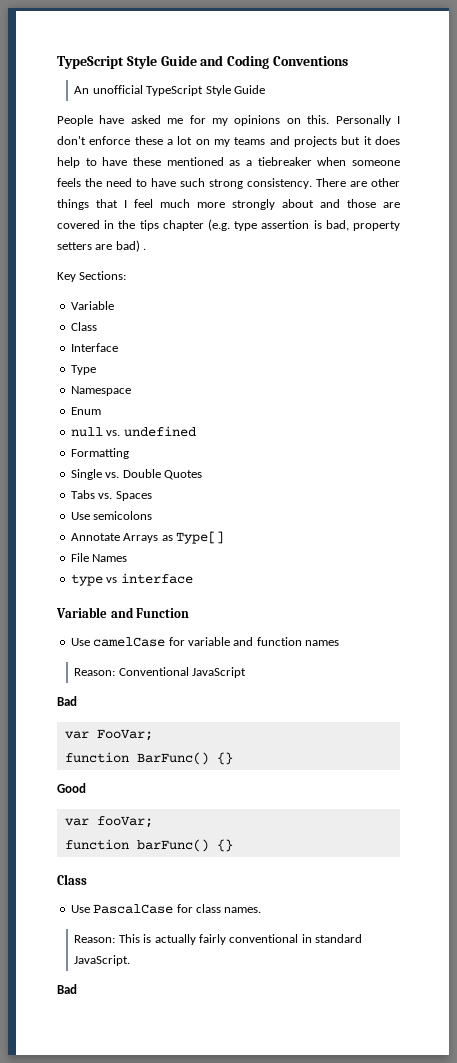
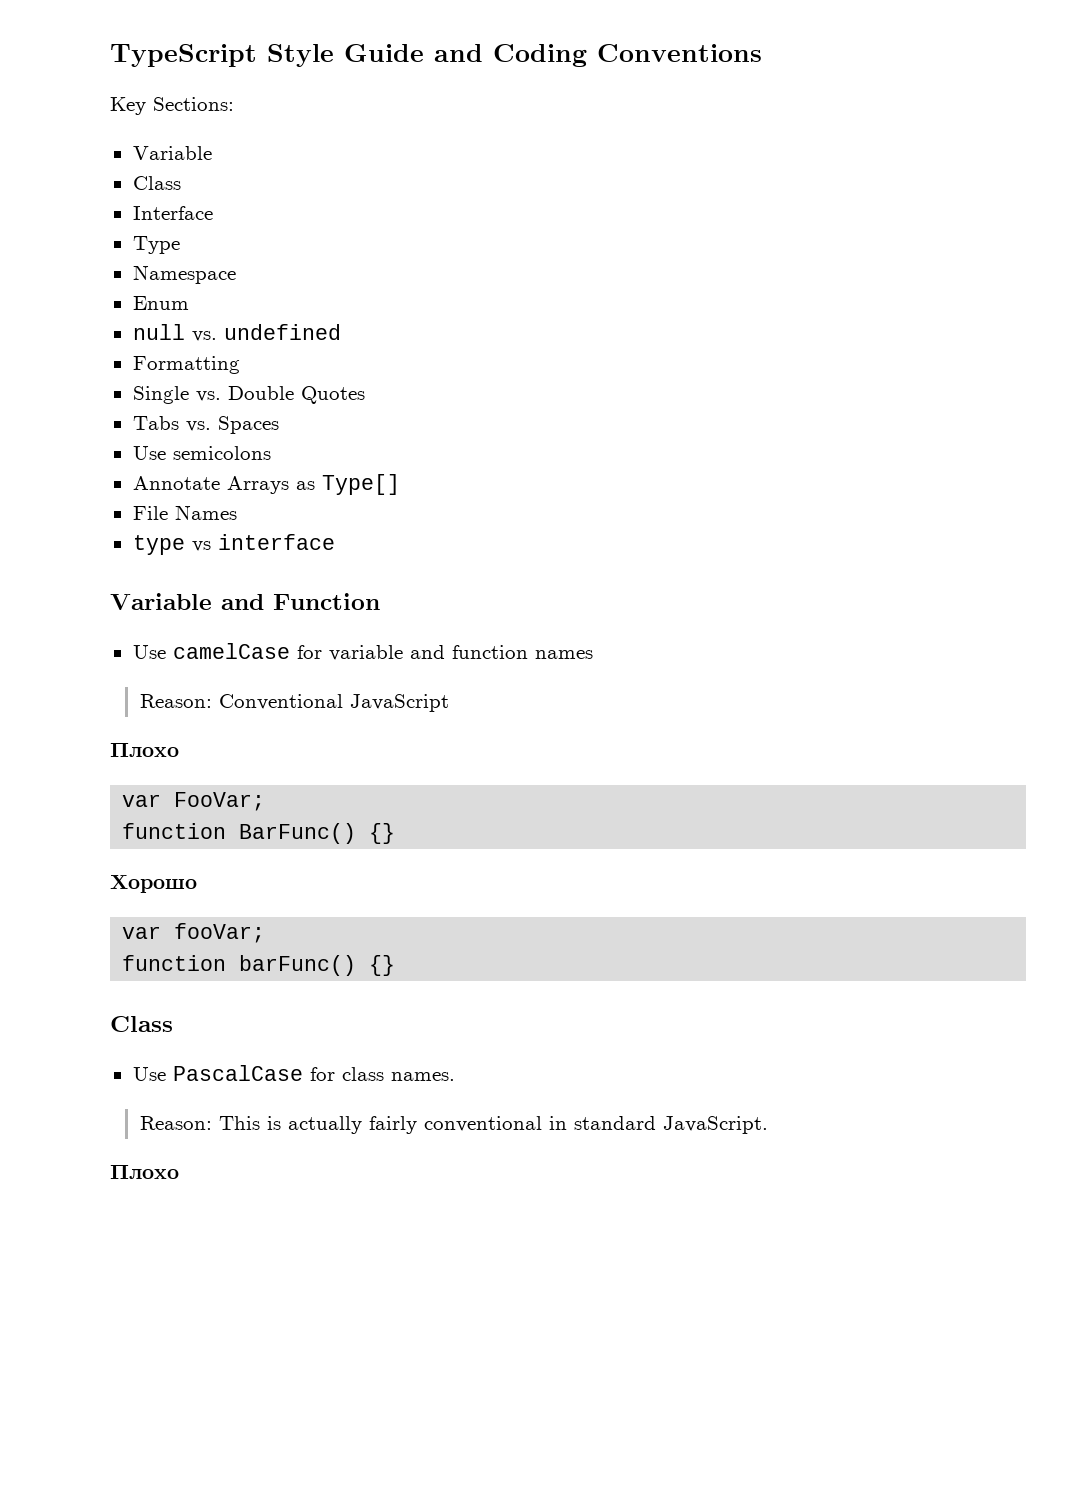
- An unofficial TypeScript Style Guide
- People have asked me for my opinions on this. Personally I don't enforce these a lot on my teams and projects but it does help to have these mentioned as a tiebreaker when someone feels the need to have such strong consistency. There are other things that I feel much more strongly about and those are covered in the tips chapter (e.g. type assertion is bad, property setters are bad) .
  Reason: Conventional JavaScript
- Bad
+ Плохо
- Good
+ Хорошо
  Reason: This is actually fairly conventional in standard JavaScript.
- Bad
+ Плохо

